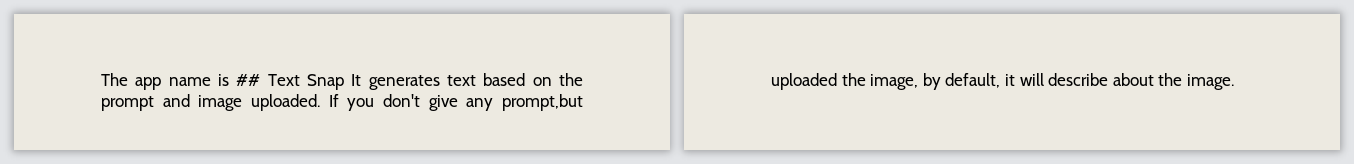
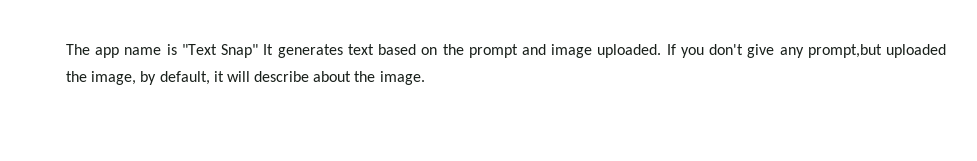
- The app name is ## Text Snap It generates text based on the prompt and image uploaded.
+ The app name is "Text Snap" It generates text based on the prompt and image uploaded.

